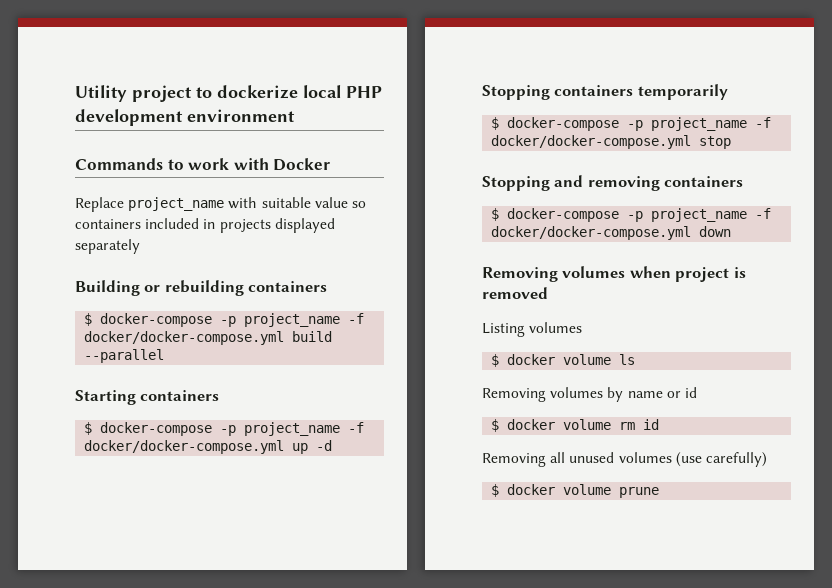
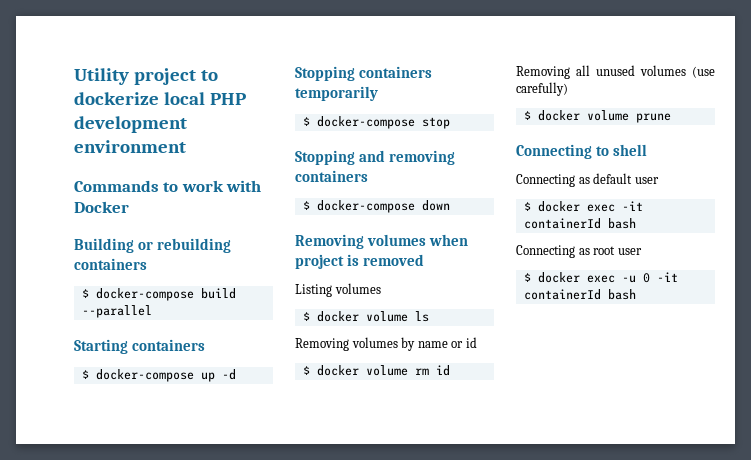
- Replace project_name with suitable value so containers included in projects displayed separately
- $ docker-compose -p project_name -f docker/docker-compose.yml build --parallel
+ $ docker-compose build --parallel
- $ docker-compose -p project_name -f docker/docker-compose.yml up -d
+ $ docker-compose up -d
- $ docker-compose -p project_name -f docker/docker-compose.yml stop
+ $ docker-compose stop
- $ docker-compose -p project_name -f docker/docker-compose.yml down
+ $ docker-compose down
+ Connecting to shell
+ Connecting as default user
+ $ docker exec -it containerId bash
+ Connecting as root user
+ $ docker exec -u 0 -it containerId bash

